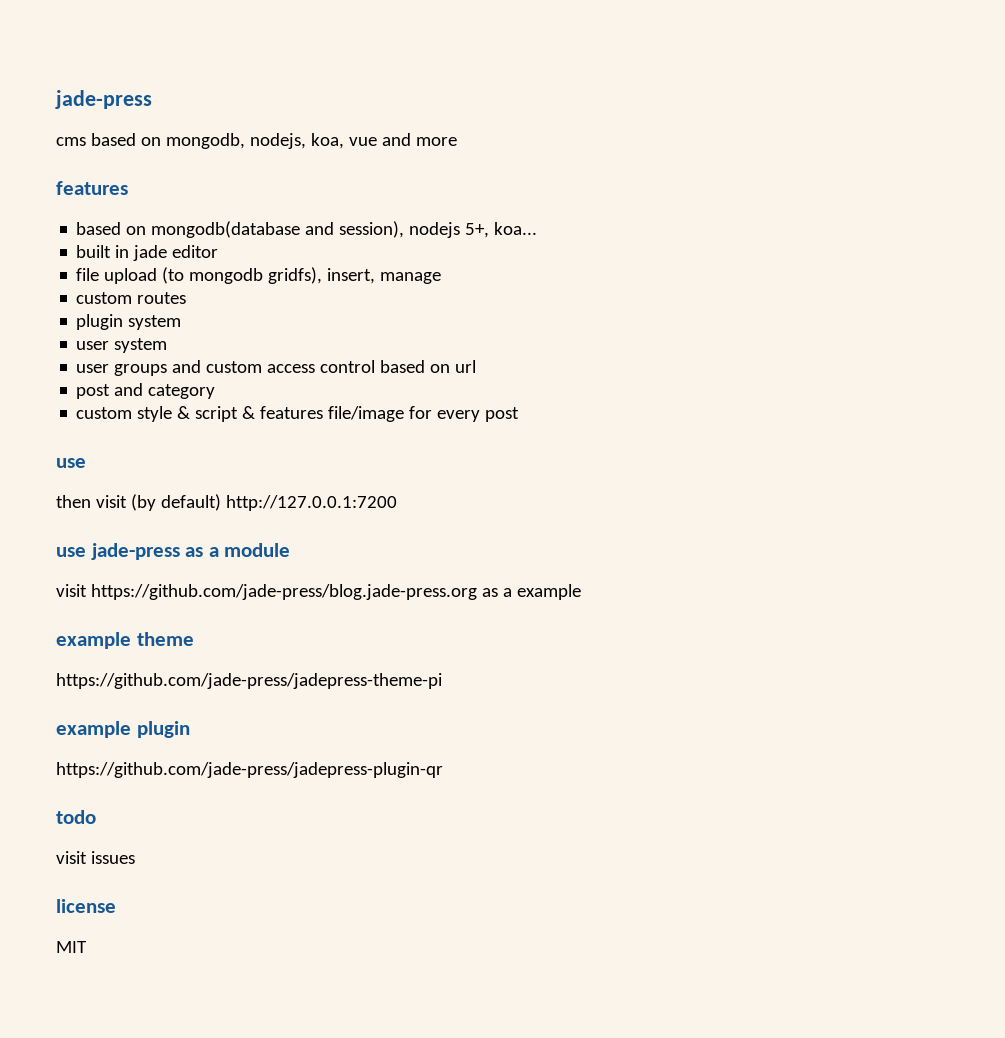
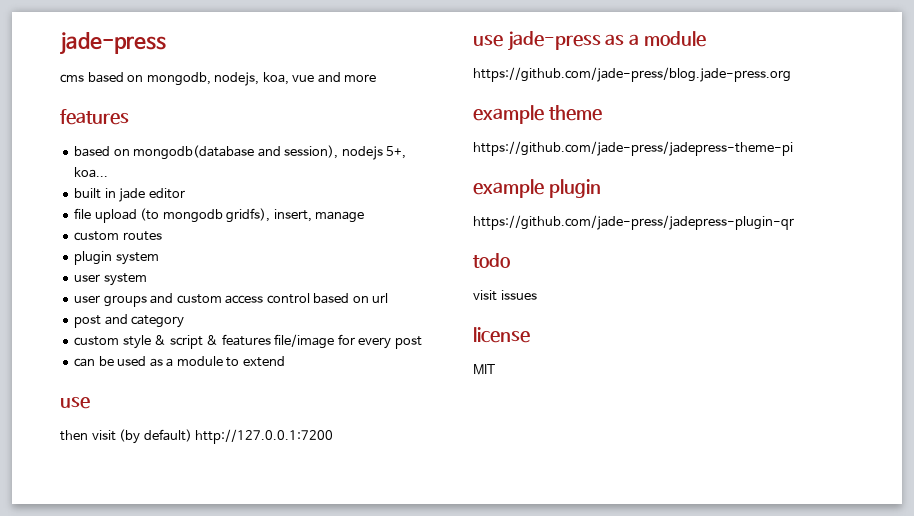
+ can be used as a module to extend
- visit https://github.com/jade-press/blog.jade-press.org as a example
+ https://github.com/jade-press/blog.jade-press.org

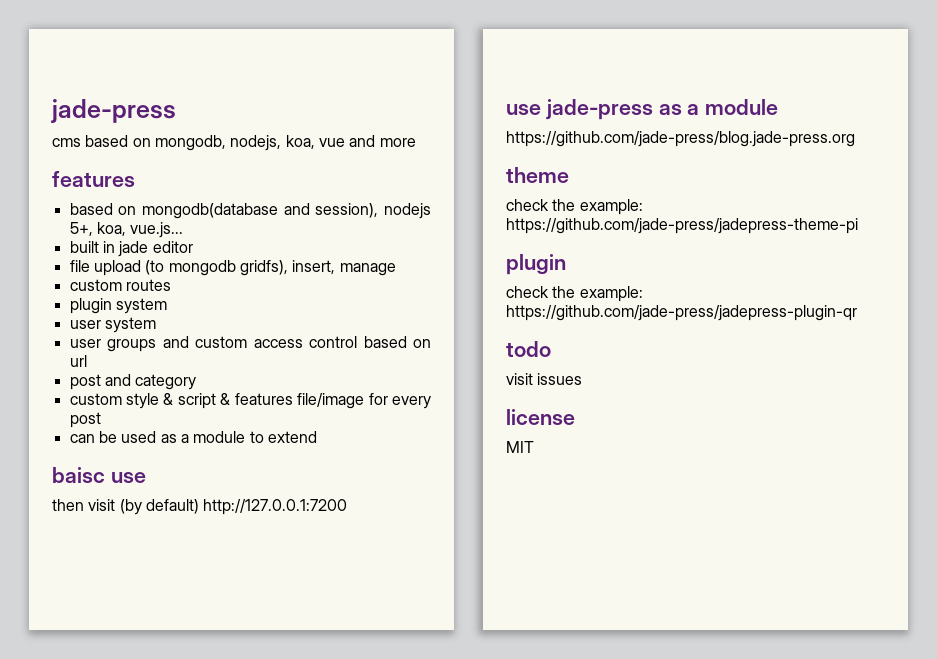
- based on mongodb(database and session), nodejs 5+, koa...
+ based on mongodb(database and session), nodejs 5+, koa, vue.js...
  can be used as a module to extend
- use
+ baisc use
- example theme
+ theme
- https://github.com/jade-press/jadepress-theme-pi
- example plugin
+ check the example: https://github.com/jade-press/jadepress-theme-pi
+ plugin
- https://github.com/jade-press/jadepress-plugin-qr
+ check the example: https://github.com/jade-press/jadepress-plugin-qr

